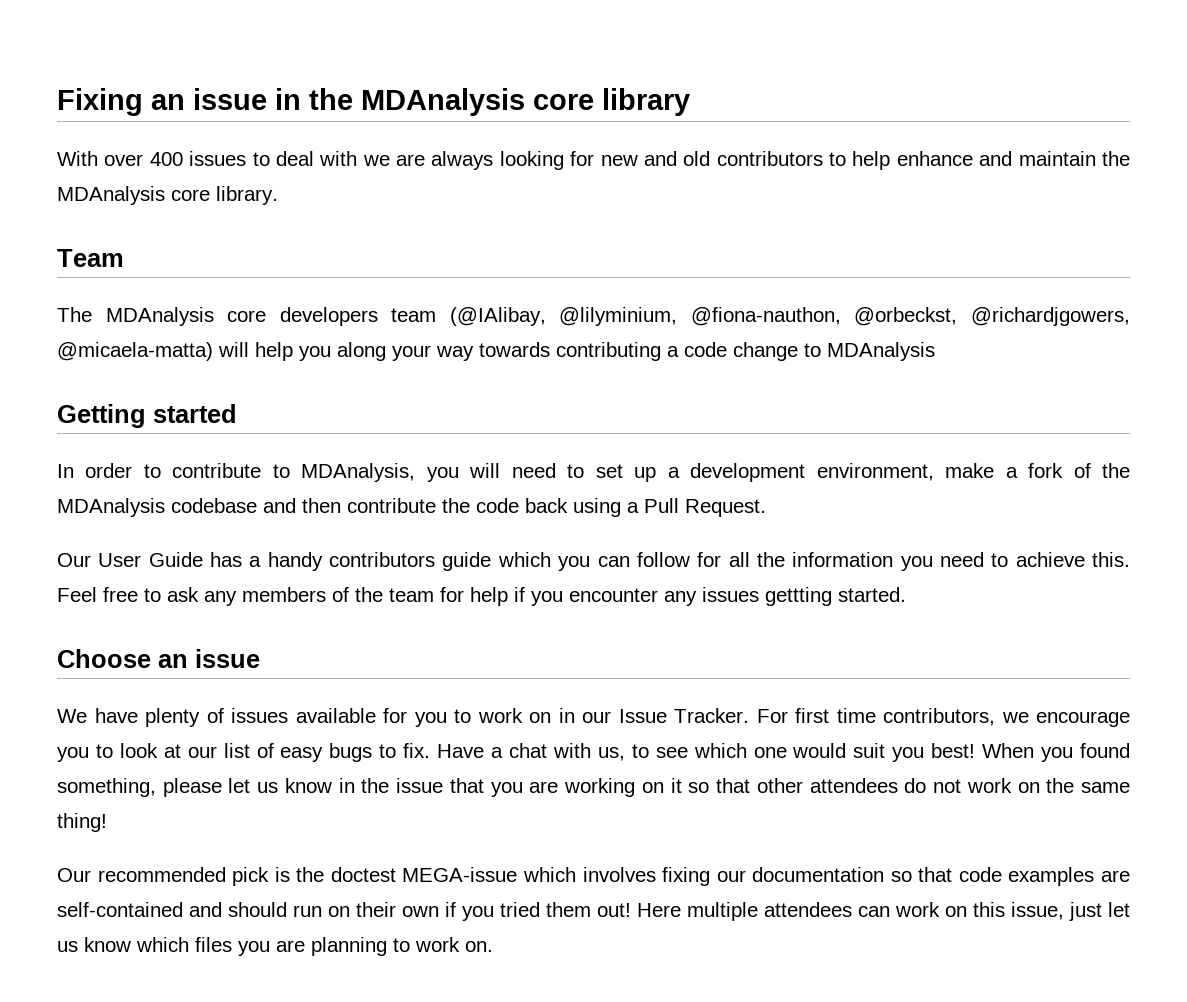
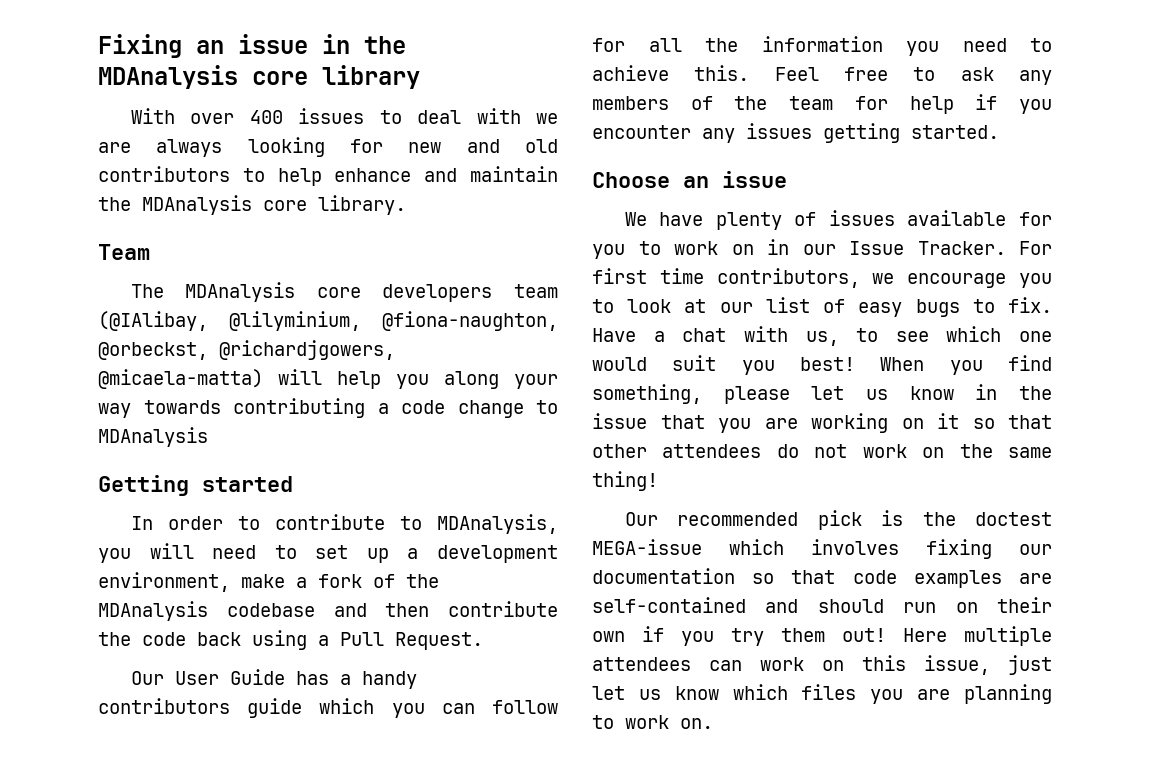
- The MDAnalysis core developers team (@IAlibay, @lilyminium, @fiona-nauthon, @orbeckst, @richardjgowers, @micaela-matta) will help you along your way towards contributing a code change to MDAnalysis
+ The MDAnalysis core developers team (@IAlibay, @lilyminium, @fiona-naughton, @orbeckst, @richardjgowers, @micaela-matta) will help you along your way towards contributing a code change to MDAnalysis
- Feel free to ask any members of the team for help if you encounter any issues gettting started.
+ Feel free to ask any members of the team for help if you encounter any issues getting started.
- When you found something, please let us know in the issue that you are working on it so that other attendees do not work on the same thing!
+ When you find something, please let us know in the issue that you are working on it so that other attendees do not work on the same thing!
- Our recommended pick is the doctest MEGA-issue which involves fixing our documentation so that code examples are self-contained and should run on their own if you tried them out!
+ Our recommended pick is the doctest MEGA-issue which involves fixing our documentation so that code examples are self-contained and should run on their own if you try them out!

